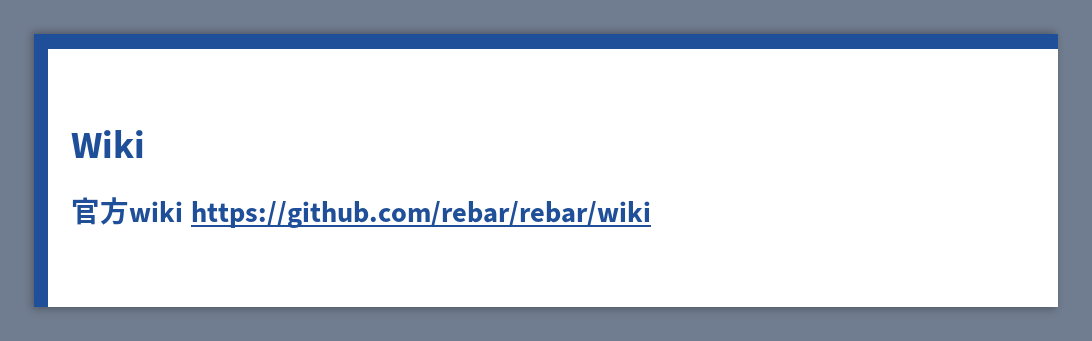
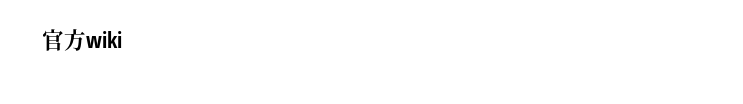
- Wiki
- 官方wiki https://github.com/rebar/rebar/wiki
+ 官方wiki

